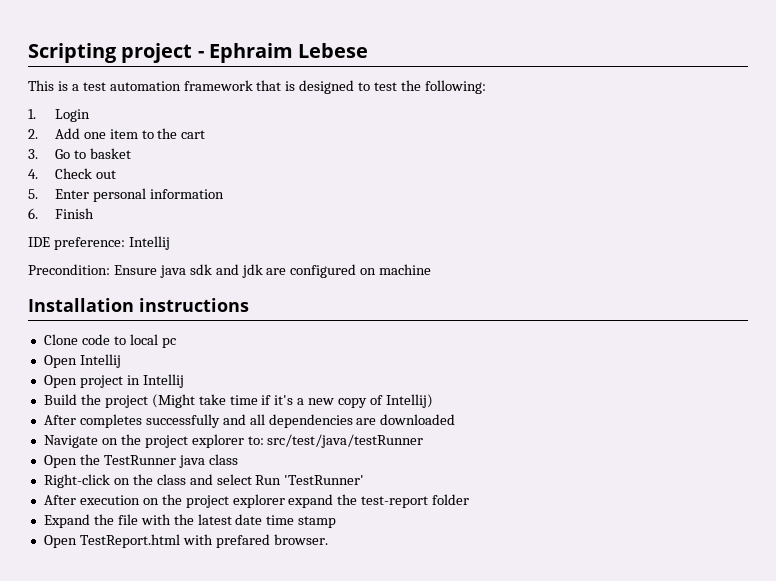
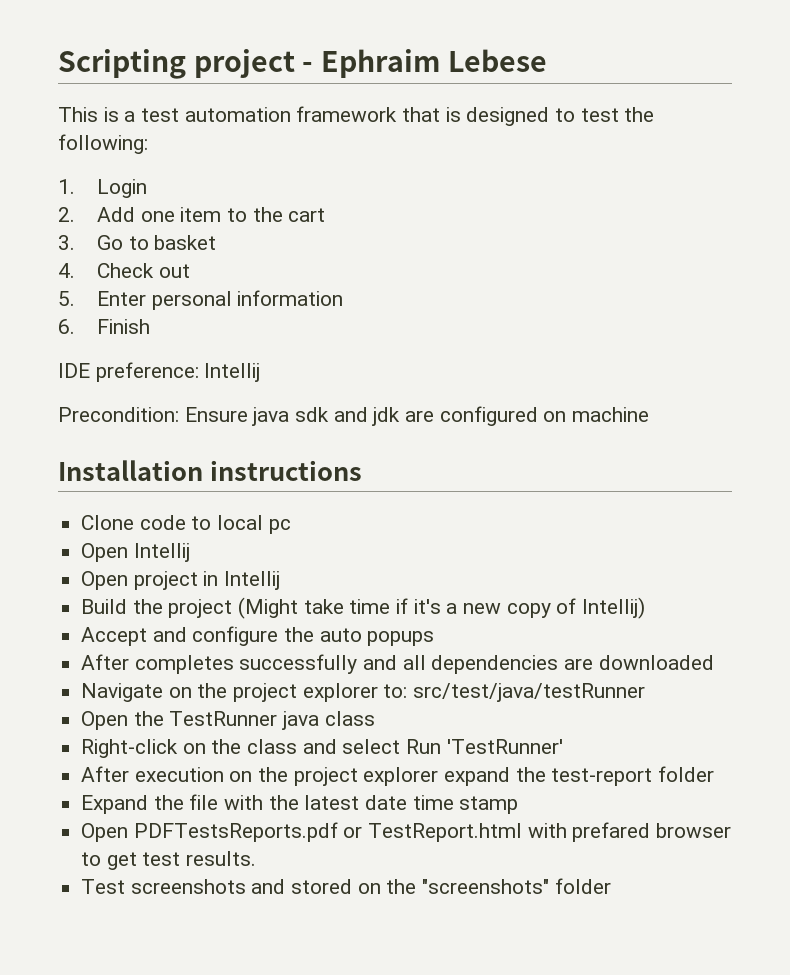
+ Accept and configure the auto popups
- Open TestReport.html with prefared browser.
+ Open PDFTestsReports.pdf or TestReport.html with prefared browser to get test results.
+ Test screenshots and stored on the "screenshots" folder

